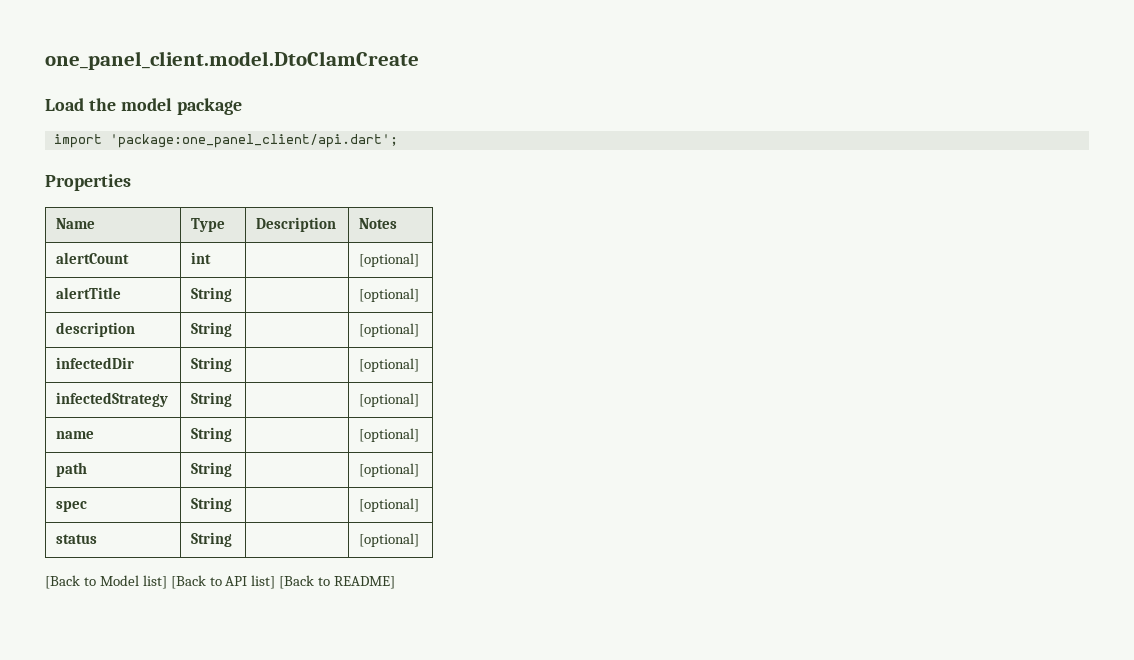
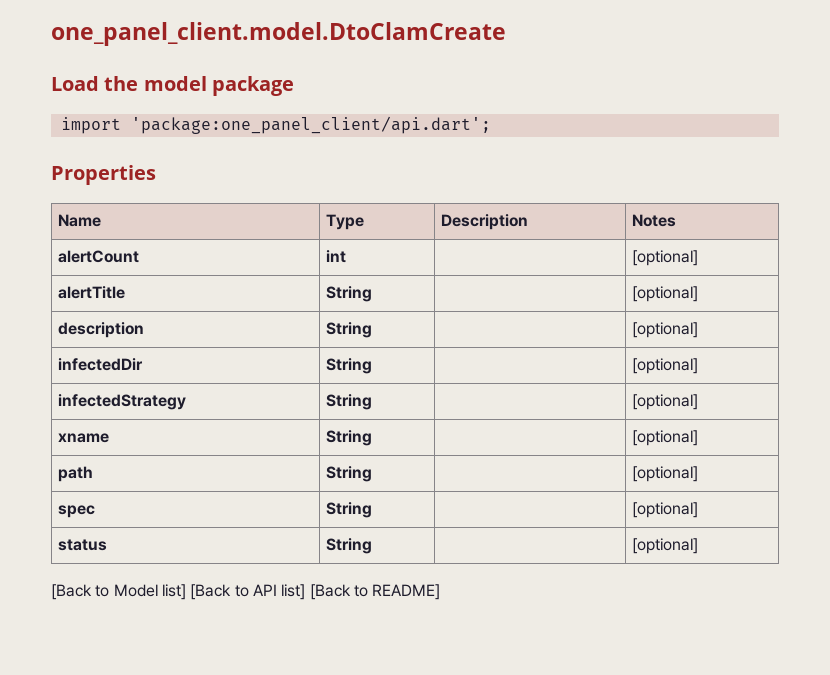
- name | String | | [optional]
+ xname | String | | [optional]

